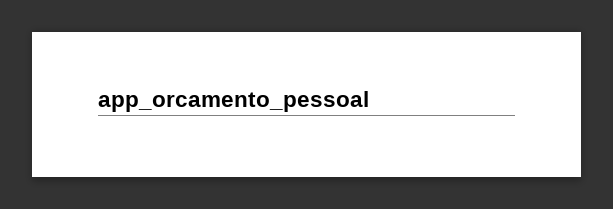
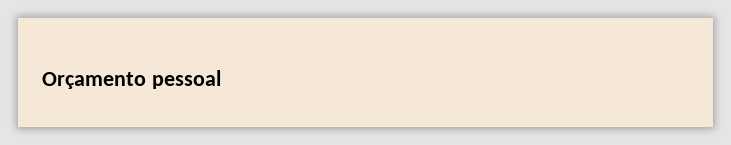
- app_orcamento_pessoal
+ Orçamento pessoal

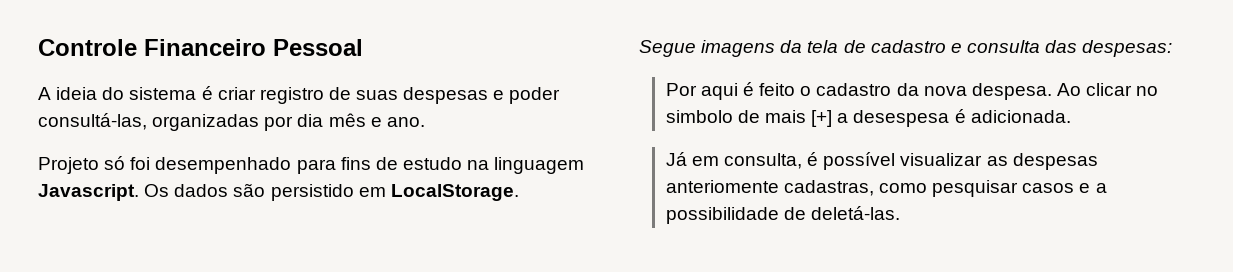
- Orçamento pessoal
+ Controle Financeiro Pessoal
+ A ideia do sistema é criar registro de suas despesas e poder consultá-las, organizadas por dia mês e ano.
+ Projeto só foi desempenhado para fins de estudo na linguagem Javascript. Os dados são persistido em LocalStorage.
+ Segue imagens da tela de cadastro e consulta das despesas:
+ Por aqui é feito o cadastro da nova despesa. Ao clicar no simbolo de mais [+] a desespesa é adicionada.
+ Já em consulta, é possível visualizar as despesas anteriomente cadastras, como pesquisar casos e a possibilidade de deletá-las.

